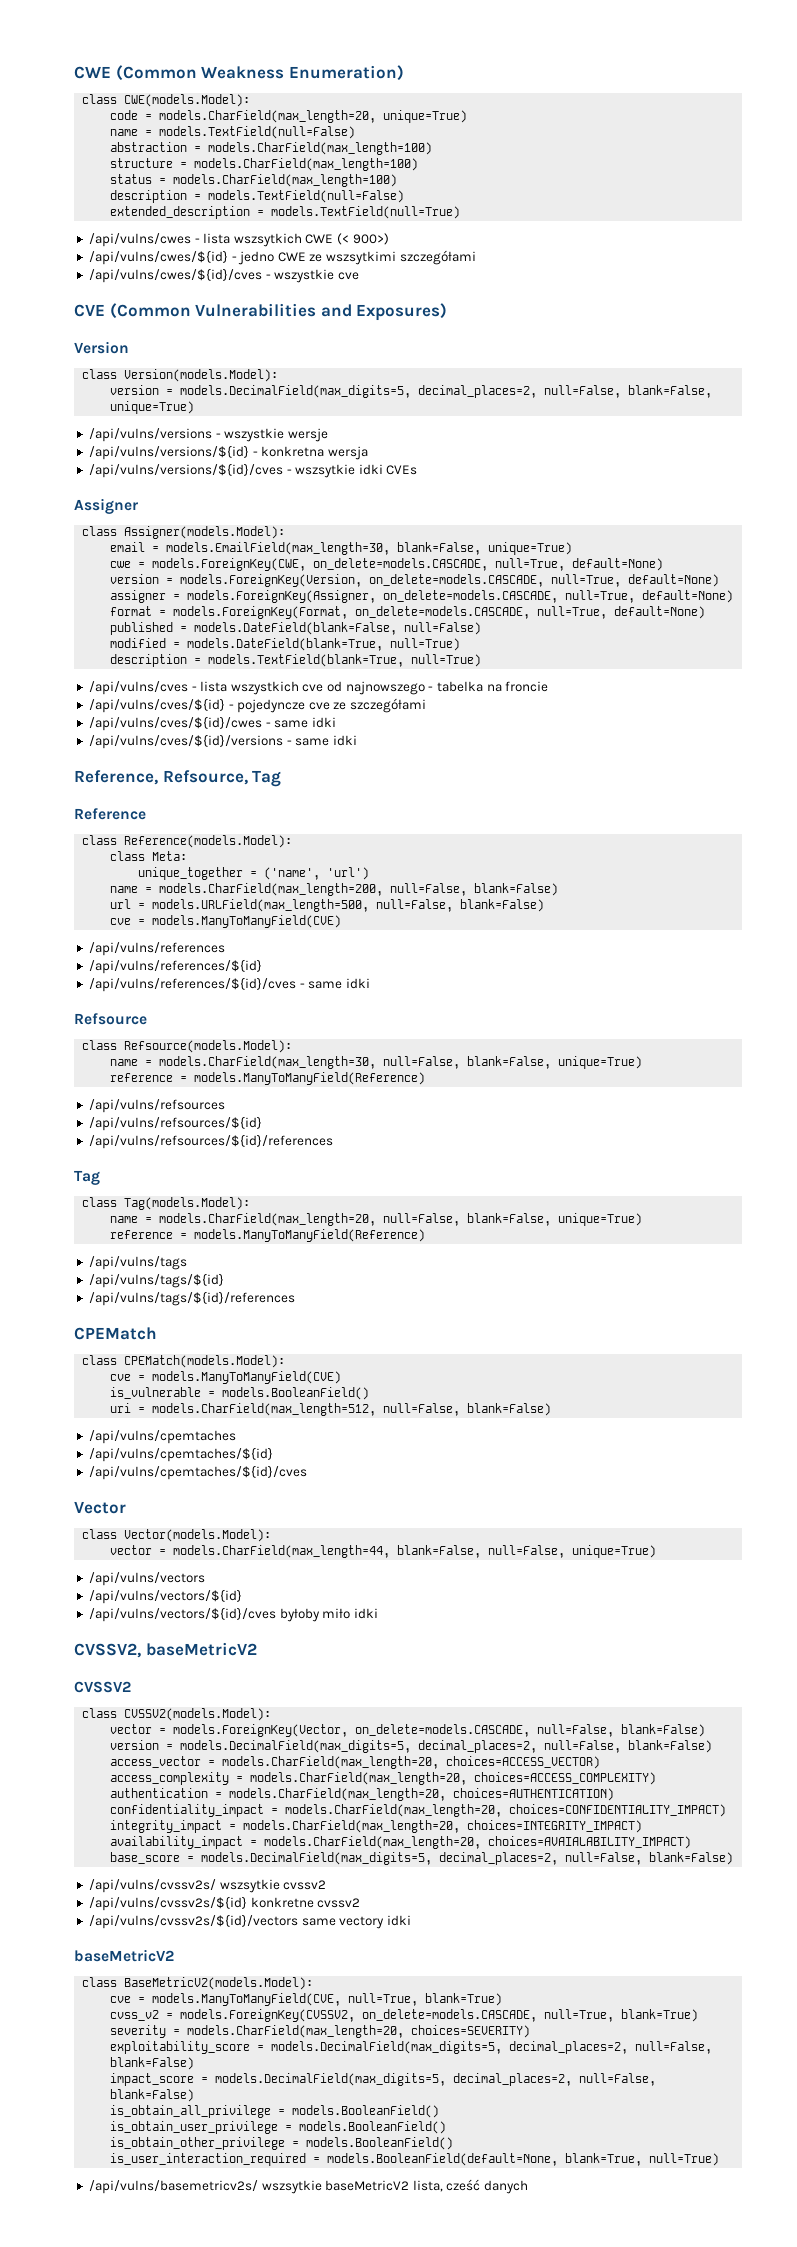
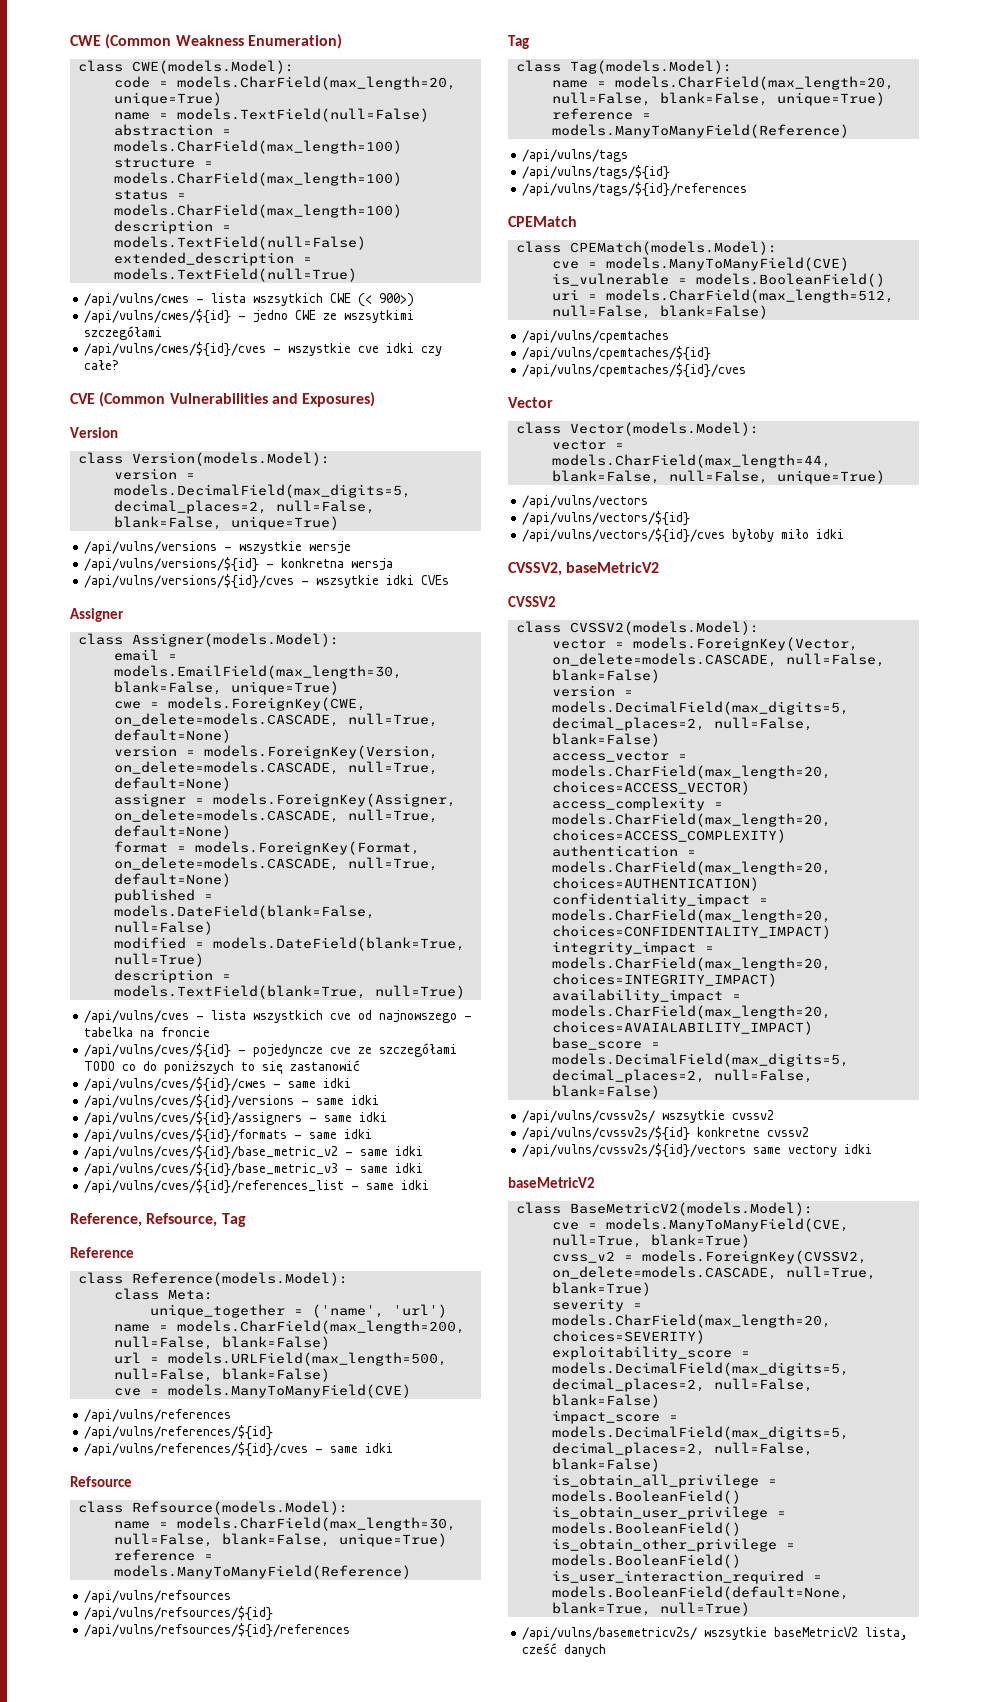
- /api/vulns/cwes/${id}/cves - wszystkie cve
+ /api/vulns/cwes/${id}/cves - wszystkie cve idki czy całe?
- /api/vulns/cves/${id} - pojedyncze cve ze szczegółami
+ /api/vulns/cves/${id} - pojedyncze cve ze szczegółami TODO co do poniższych to się zastanowić
+ /api/vulns/cves/${id}/assigners - same idki
+ /api/vulns/cves/${id}/formats - same idki
+ /api/vulns/cves/${id}/base_metric_v2 - same idki
+ /api/vulns/cves/${id}/base_metric_v3 - same idki
+ /api/vulns/cves/${id}/references_list - same idki

